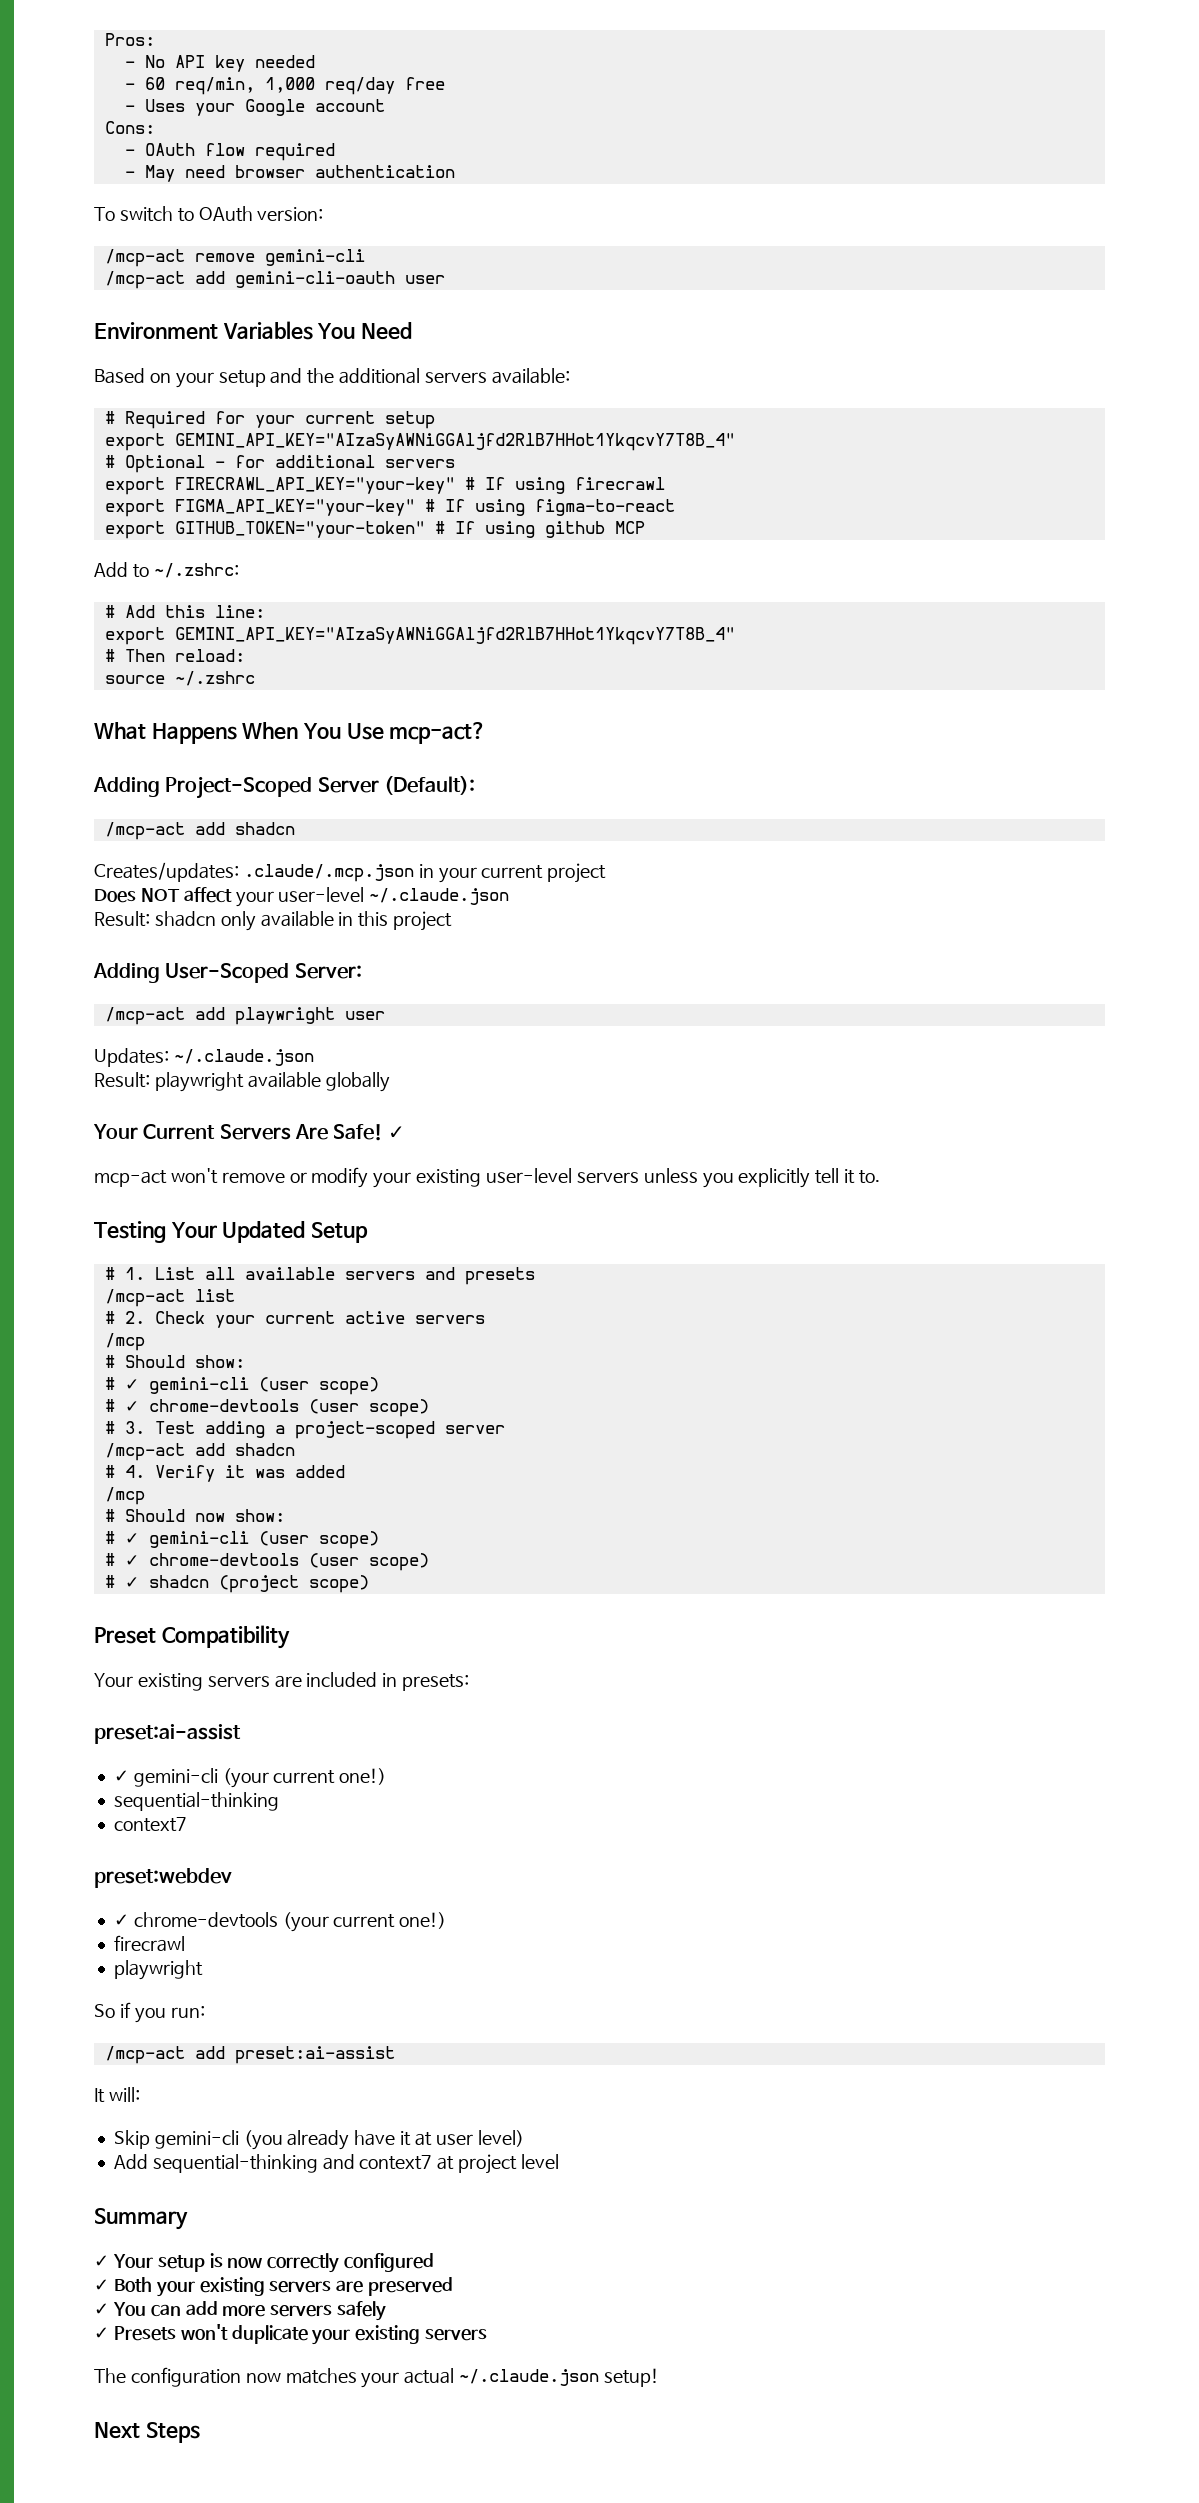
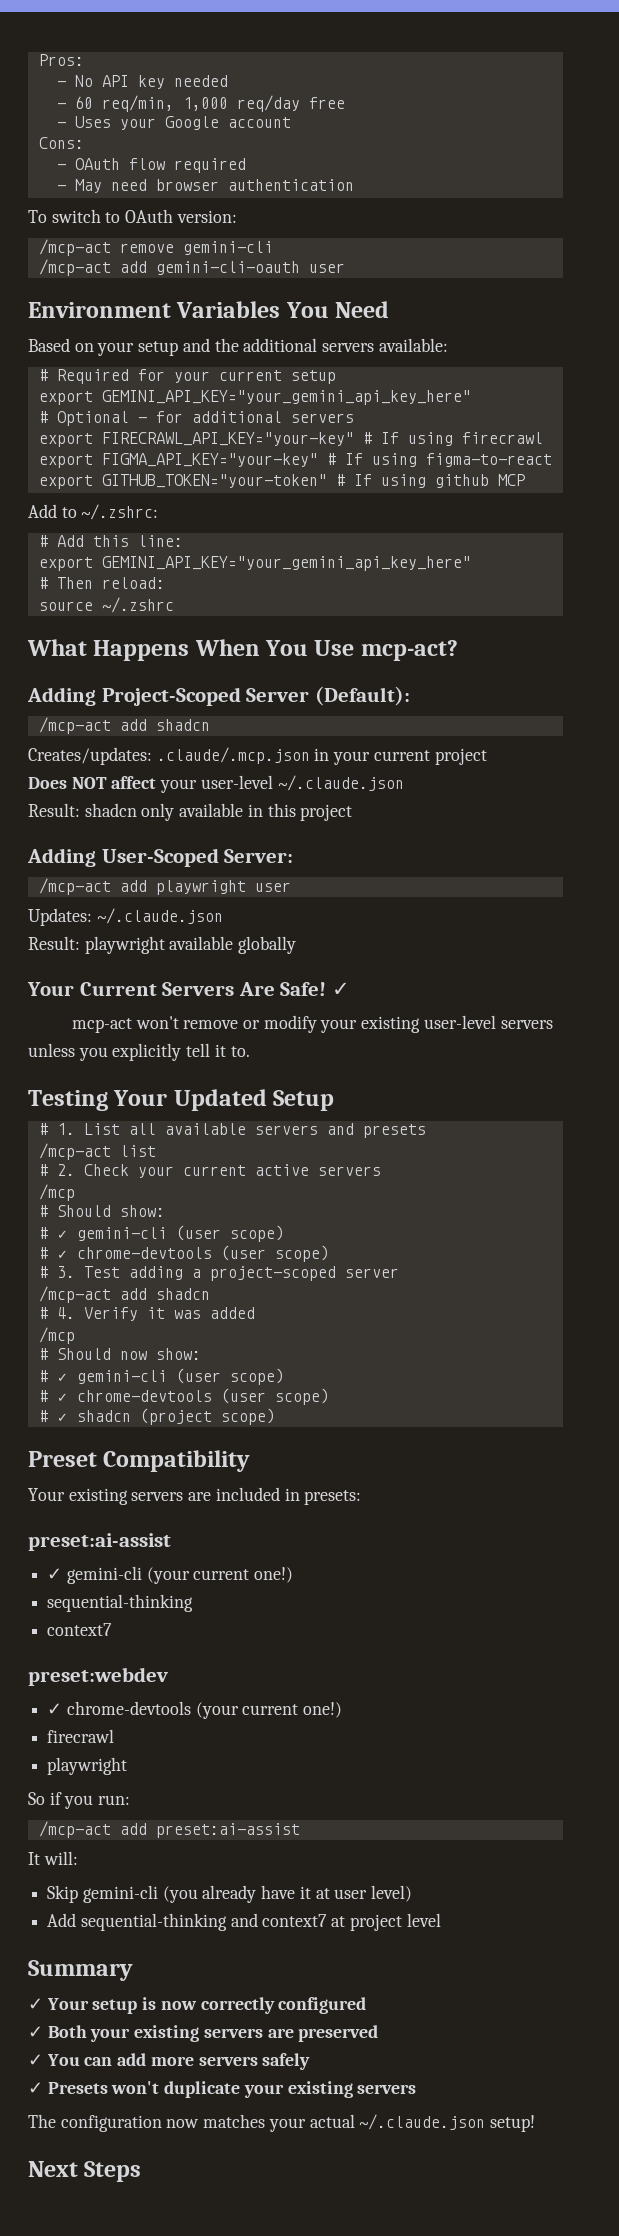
  # Required for your current setup
- export GEMINI_API_KEY="AIzaSyAWNiGGAljfd2RlB7HHot1YkqcvY7T8B_4"
+ export GEMINI_API_KEY="your_gemini_api_key_here"
  # Add this line:
- export GEMINI_API_KEY="AIzaSyAWNiGGAljfd2RlB7HHot1YkqcvY7T8B_4"
+ export GEMINI_API_KEY="your_gemini_api_key_here"

